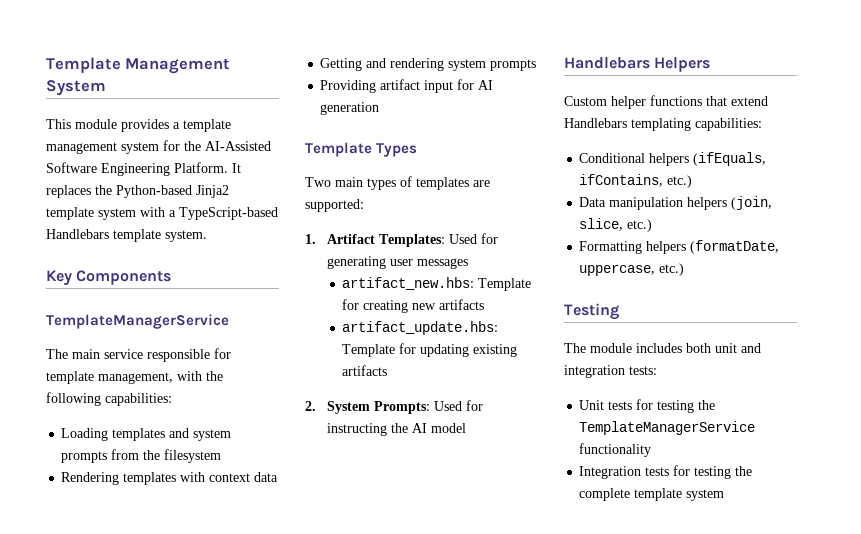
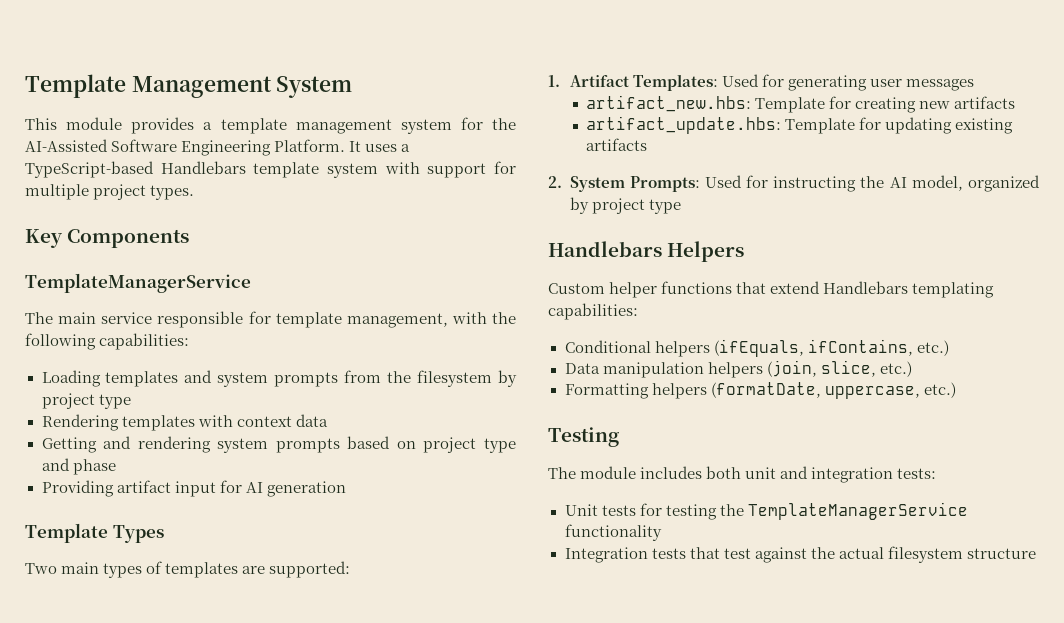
- It replaces the Python-based Jinja2 template system with a TypeScript-based Handlebars template system.
+ It uses a TypeScript-based Handlebars template system with support for multiple project types.
- Loading templates and system prompts from the filesystem
+ Loading templates and system prompts from the filesystem by project type
- Getting and rendering system prompts
+ Getting and rendering system prompts based on project type and phase
- 2. System Prompts: Used for instructing the AI model
+ 2. System Prompts: Used for instructing the AI model, organized by project type
- Integration tests for testing the complete template system
+ Integration tests that test against the actual filesystem structure

